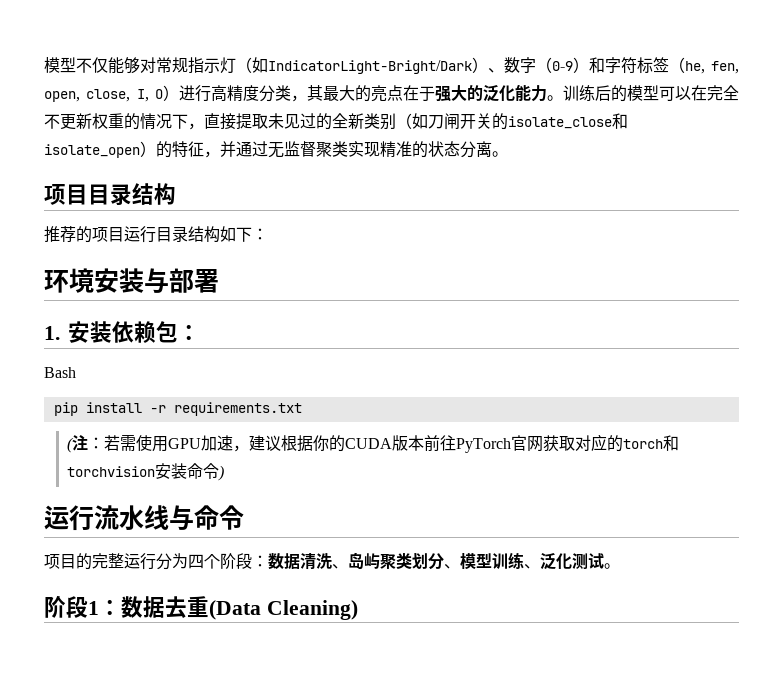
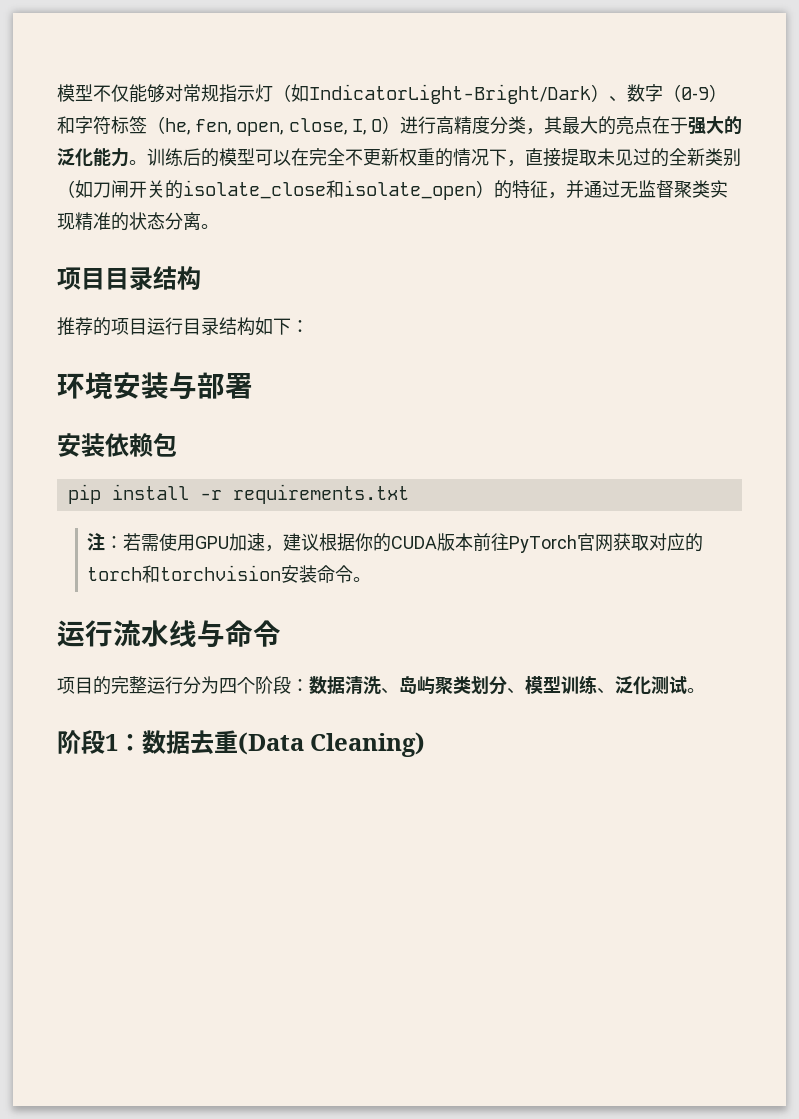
- 1.安装依赖包：
- Bash
+ 安装依赖包
- (注：若需使用GPU加速，建议根据你的CUDA版本前往PyTorch官网获取对应的torch和torchvision安装命令)
+ 注：若需使用GPU加速，建议根据你的CUDA版本前往PyTorch官网获取对应的torch和torchvision安装命令。

